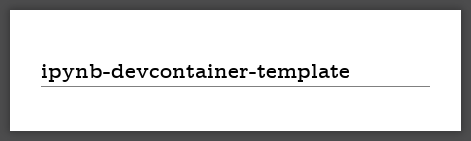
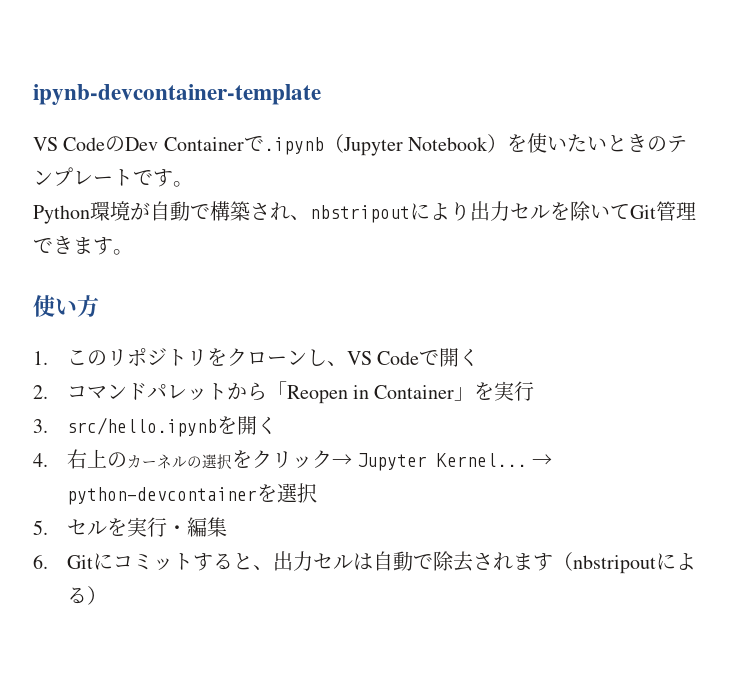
+ VS CodeのDev Containerで.ipynb（Jupyter Notebook）を使いたいときのテンプレートです。
+ Python環境が自動で構築され、nbstripoutにより出力セルを除いてGit管理できます。
+ 使い方
+ 1.このリポジトリをクローンし、VS Codeで開く
+ 2.コマンドパレットから「Reopen in Container」を実行
+ 3. src/hello.ipynbを開く
+ 4.右上のカーネルの選択をクリック→ Jupyter Kernel... → python-devcontainerを選択
+ 5.セルを実行・編集
+ 6. Gitにコミットすると、出力セルは自動で除去されます（nbstripoutによる）

